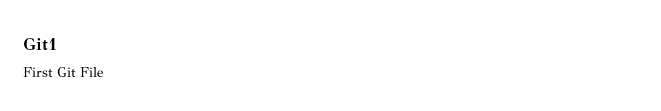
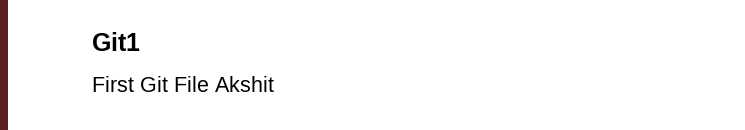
- First Git File
+ First Git File Akshit

